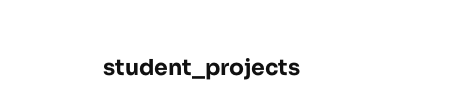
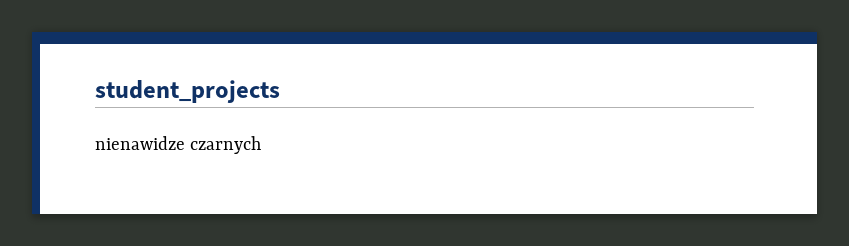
+ nienawidze czarnych

